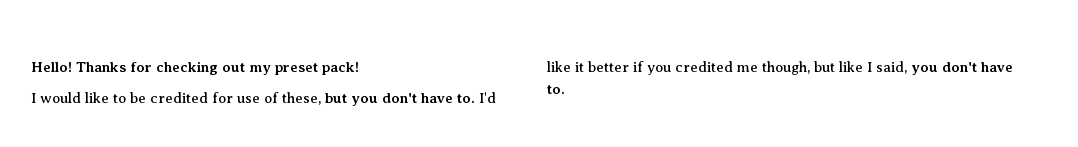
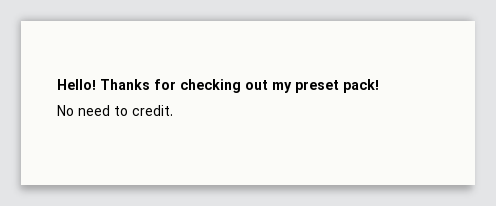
- I would like to be credited for use of these, but you don't have to. I'd like it better if you credited me though, but like I said, you don't have to.
+ No need to credit.

